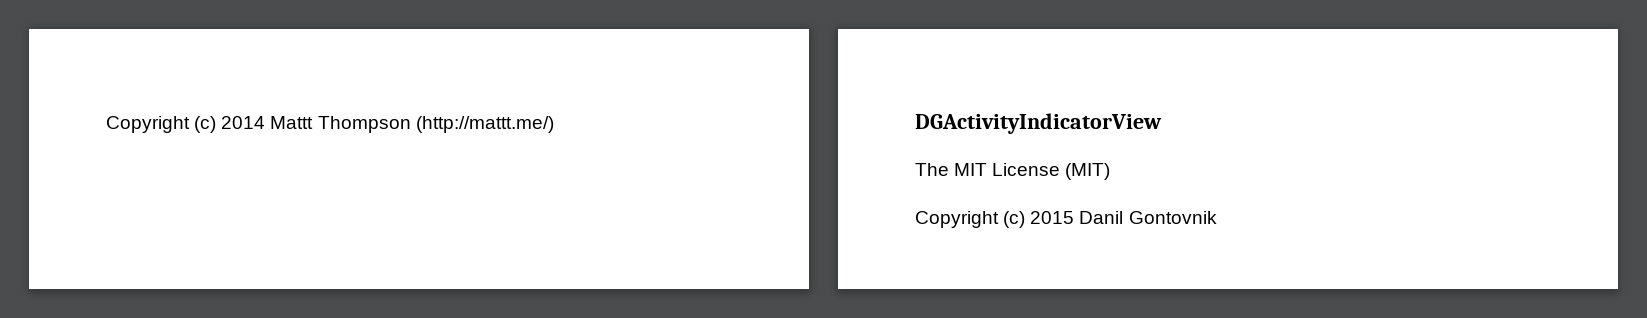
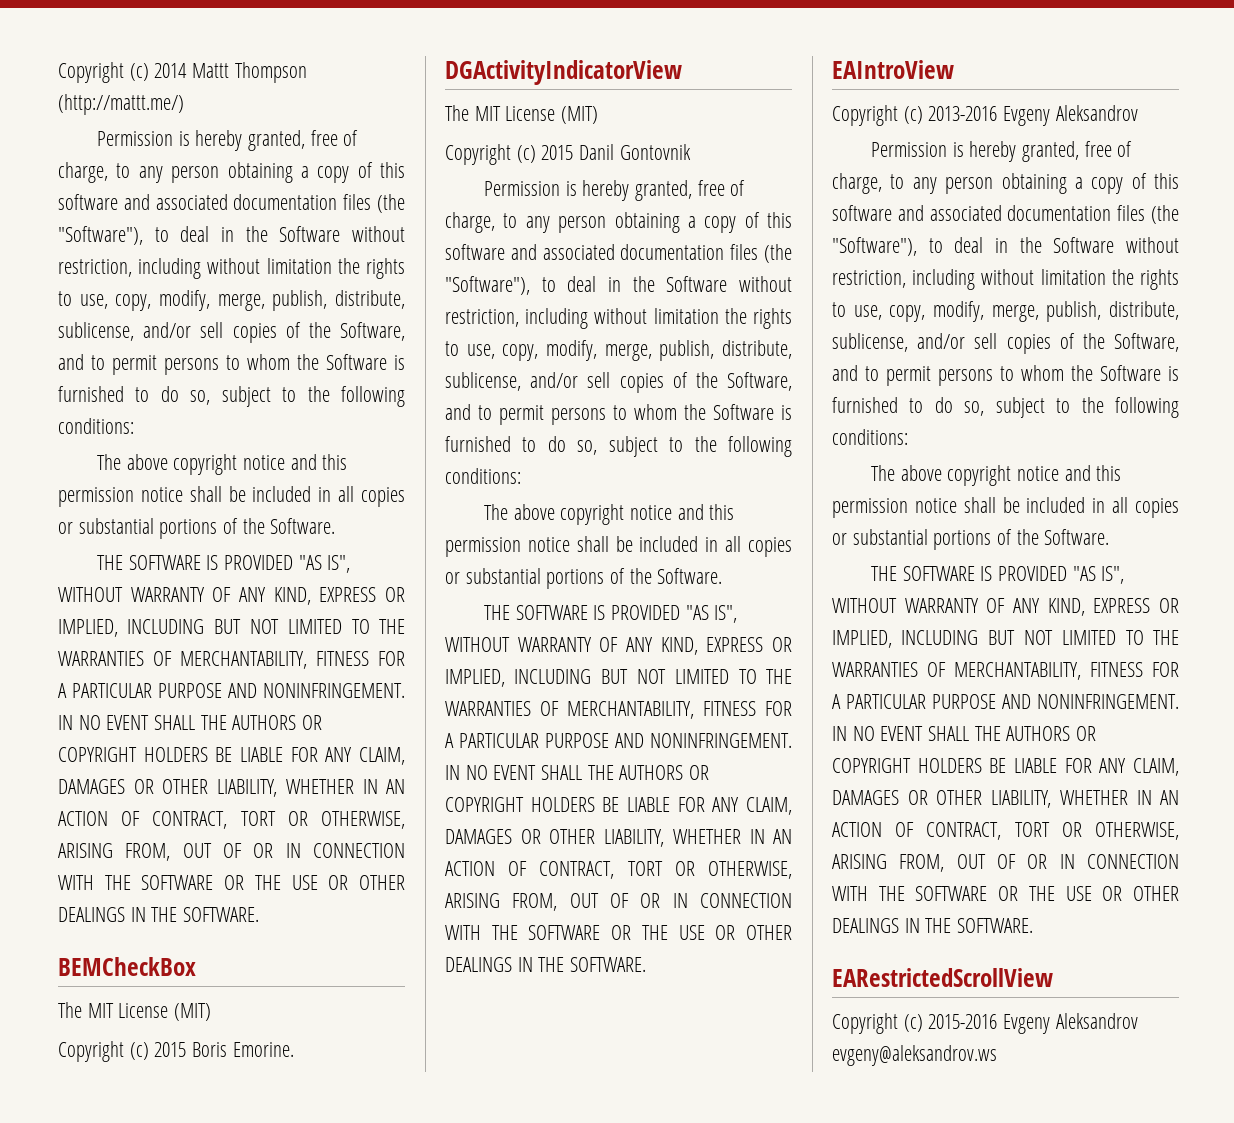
  Copyright (c) 2014 Mattt Thompson (http://mattt.me/)
+ Permission is hereby granted, free of charge, to any person obtaining a copy of this software and associated documentation files (the "Software"), to deal in the Software without restriction, including without limitation the rights to use, copy, modify, merge, publish, distribute, sublicense, and/or sell copies of the Software, and to permit persons to whom the Software is furnished to do so, subject to the following conditions:
+ The above copyright notice and this permission notice shall be included in all copies or substantial portions of the Software.
+ THE SOFTWARE IS PROVIDED "AS IS", WITHOUT WARRANTY OF ANY KIND, EXPRESS OR IMPLIED, INCLUDING BUT NOT LIMITED TO THE WARRANTIES OF MERCHANTABILITY, FITNESS FOR A PARTICULAR PURPOSE AND NONINFRINGEMENT. IN NO EVENT SHALL THE AUTHORS OR COPYRIGHT HOLDERS BE LIABLE FOR ANY CLAIM, DAMAGES OR OTHER LIABILITY, WHETHER IN AN ACTION OF CONTRACT, TORT OR OTHERWISE, ARISING FROM, OUT OF OR IN CONNECTION WITH THE SOFTWARE OR THE USE OR OTHER DEALINGS IN THE SOFTWARE.
+ BEMCheckBox
+ The MIT License (MIT)
+ Copyright (c) 2015 Boris Emorine.
  Copyright (c) 2015 Danil Gontovnik
+ Permission is hereby granted, free of charge, to any person obtaining a copy of this software and associated documentation files (the "Software"), to deal in the Software without restriction, including without limitation the rights to use, copy, modify, merge, publish, distribute, sublicense, and/or sell copies of the Software, and to permit persons to whom the Software is furnished to do so, subject to the following conditions:
+ The above copyright notice and this permission notice shall be included in all copies or substantial portions of the Software.
+ THE SOFTWARE IS PROVIDED "AS IS", WITHOUT WARRANTY OF ANY KIND, EXPRESS OR IMPLIED, INCLUDING BUT NOT LIMITED TO THE WARRANTIES OF MERCHANTABILITY, FITNESS FOR A PARTICULAR PURPOSE AND NONINFRINGEMENT. IN NO EVENT SHALL THE AUTHORS OR COPYRIGHT HOLDERS BE LIABLE FOR ANY CLAIM, DAMAGES OR OTHER LIABILITY, WHETHER IN AN ACTION OF CONTRACT, TORT OR OTHERWISE, ARISING FROM, OUT OF OR IN CONNECTION WITH THE SOFTWARE OR THE USE OR OTHER DEALINGS IN THE SOFTWARE.
+ EAIntroView
+ Copyright (c) 2013-2016 Evgeny Aleksandrov
+ Permission is hereby granted, free of charge, to any person obtaining a copy of this software and associated documentation files (the "Software"), to deal in the Software without restriction, including without limitation the rights to use, copy, modify, merge, publish, distribute, sublicense, and/or sell copies of the Software, and to permit persons to whom the Software is furnished to do so, subject to the following conditions:
+ The above copyright notice and this permission notice shall be included in all copies or substantial portions of the Software.
+ THE SOFTWARE IS PROVIDED "AS IS", WITHOUT WARRANTY OF ANY KIND, EXPRESS OR IMPLIED, INCLUDING BUT NOT LIMITED TO THE WARRANTIES OF MERCHANTABILITY, FITNESS FOR A PARTICULAR PURPOSE AND NONINFRINGEMENT. IN NO EVENT SHALL THE AUTHORS OR COPYRIGHT HOLDERS BE LIABLE FOR ANY CLAIM, DAMAGES OR OTHER LIABILITY, WHETHER IN AN ACTION OF CONTRACT, TORT OR OTHERWISE, ARISING FROM, OUT OF OR IN CONNECTION WITH THE SOFTWARE OR THE USE OR OTHER DEALINGS IN THE SOFTWARE.
+ EARestrictedScrollView
+ Copyright (c) 2015-2016 Evgeny Aleksandrov evgeny@aleksandrov.ws

